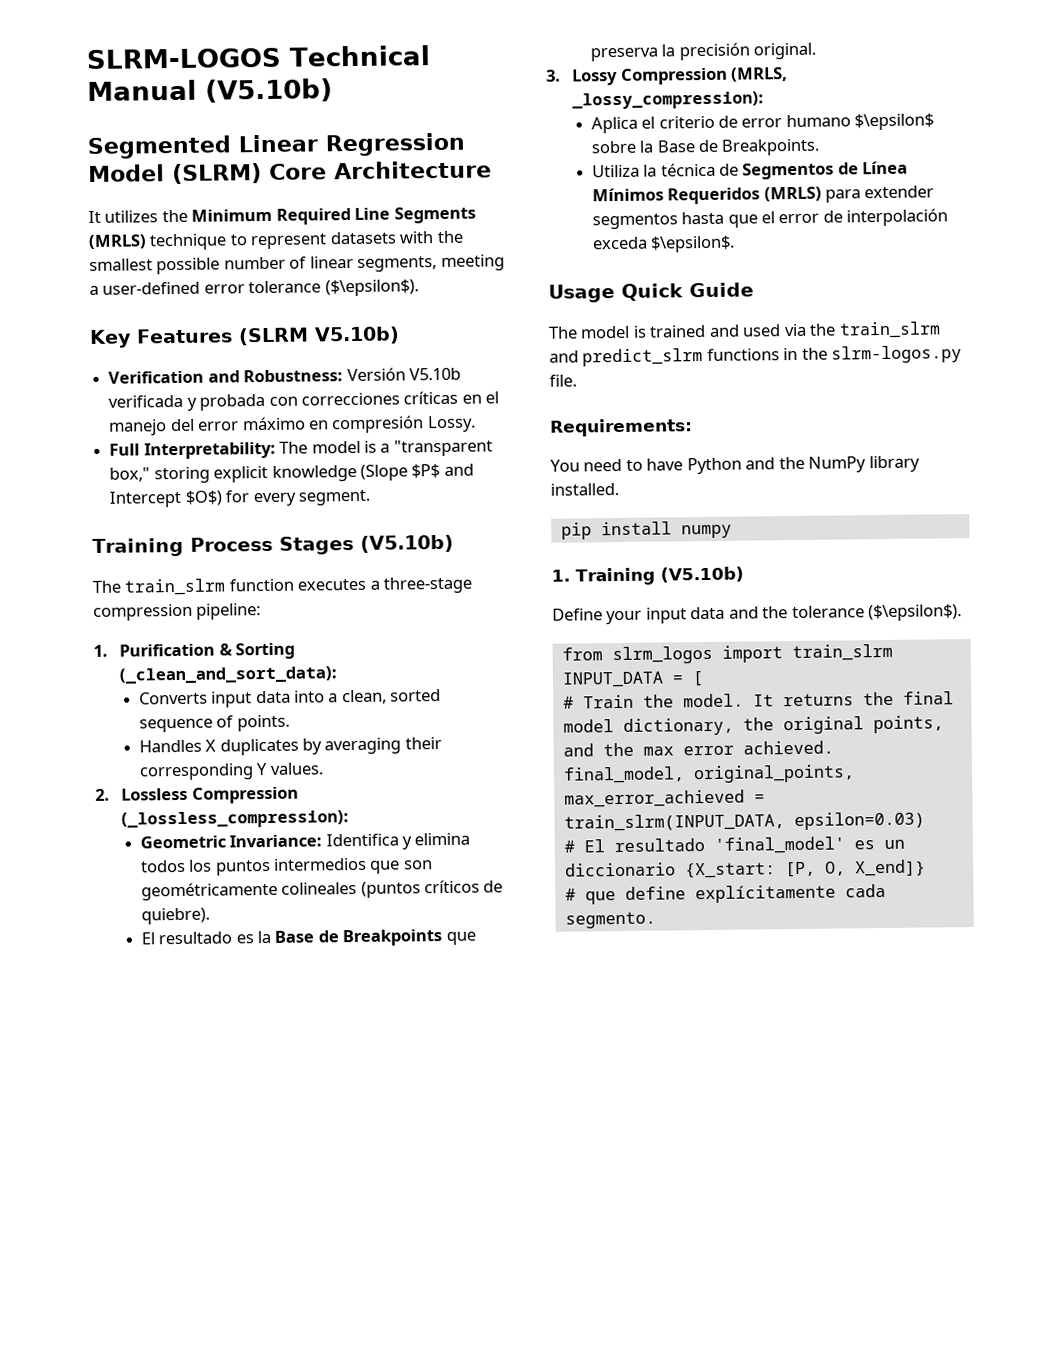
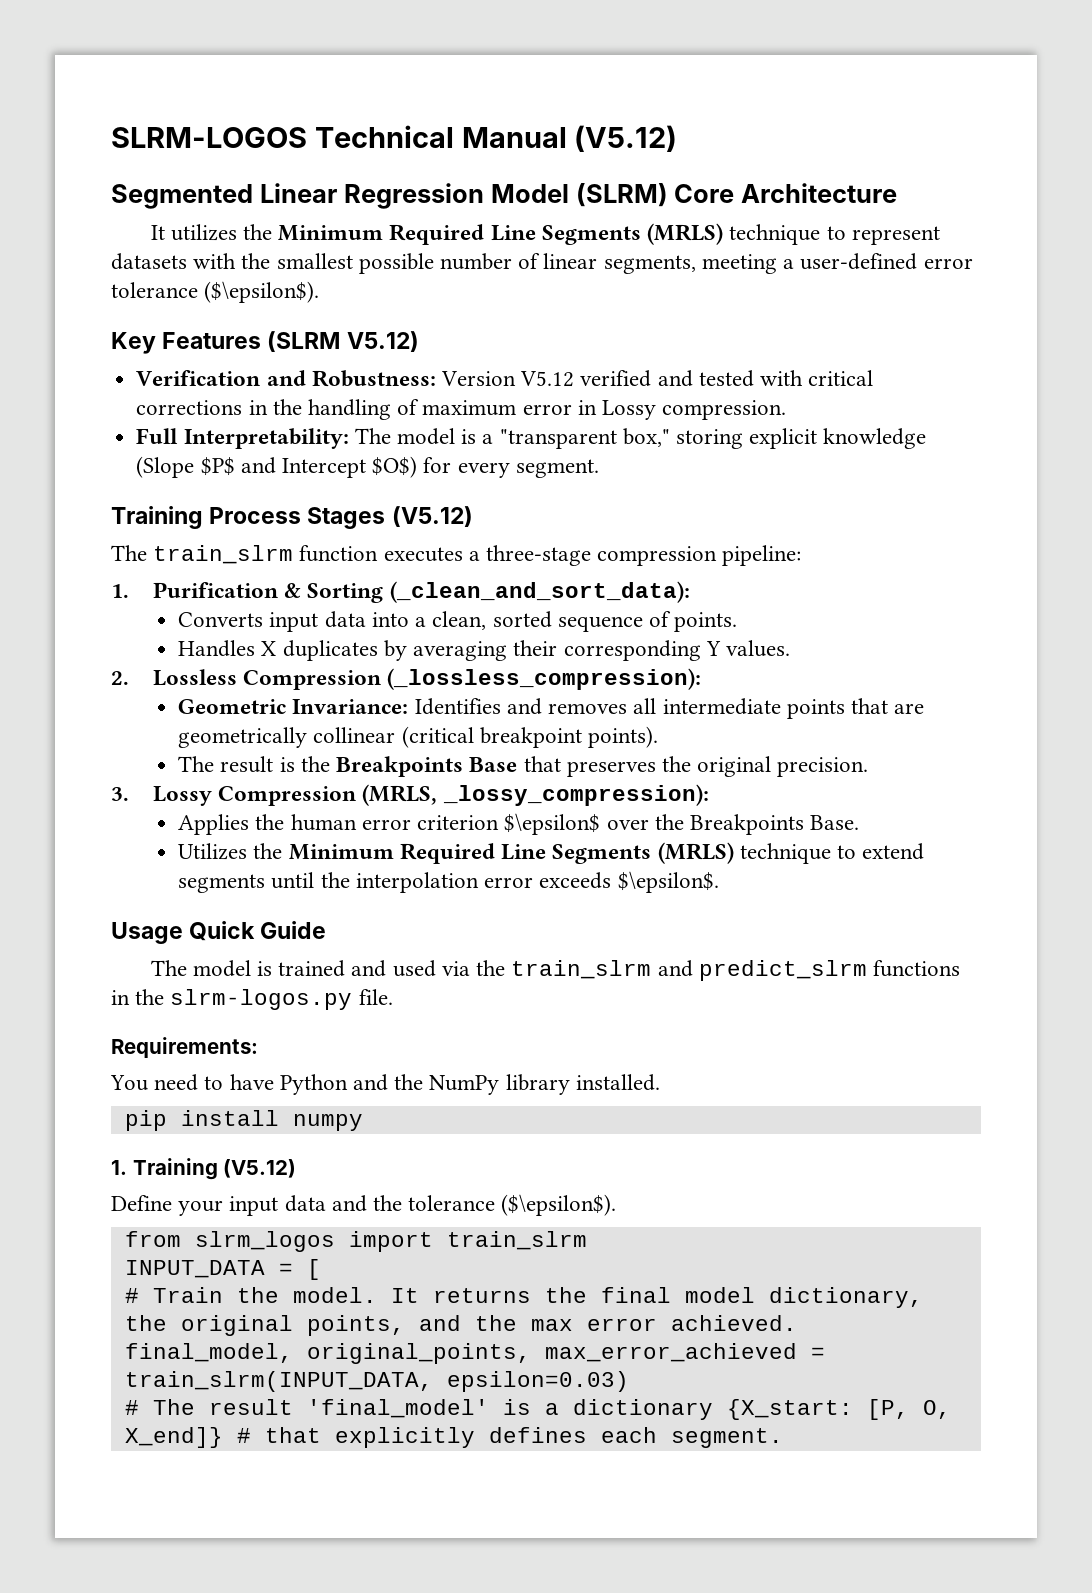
- SLRM-LOGOS Technical Manual (V5.10b)
+ SLRM-LOGOS Technical Manual (V5.12)
- Key Features (SLRM V5.10b)
+ Key Features (SLRM V5.12)
- Verification and Robustness: Versión V5.10b verificada y probada con correcciones críticas en el manejo del error máximo en compresión Lossy.
+ Verification and Robustness: Version V5.12 verified and tested with critical corrections in the handling of maximum error in Lossy compression.
- Training Process Stages (V5.10b)
+ Training Process Stages (V5.12)
- Geometric Invariance: Identifica y elimina todos los puntos intermedios que son geométricamente colineales (puntos críticos de quiebre).
- El resultado es la Base de Breakpoints que preserva la precisión original.
+ Geometric Invariance: Identifies and removes all intermediate points that are geometrically collinear (critical breakpoint points).
+ The result is the Breakpoints Base that preserves the original precision.
- Aplica el criterio de error humano $\epsilon$ sobre la Base de Breakpoints.
- Utiliza la técnica de Segmentos de Línea Mínimos Requeridos (MRLS) para extender segmentos hasta que el error de interpolación exceda $\epsilon$.
+ Applies the human error criterion $\epsilon$ over the Breakpoints Base.
+ Utilizes the Minimum Required Line Segments (MRLS) technique to extend segments until the interpolation error exceeds $\epsilon$.
- 1. Training (V5.10b)
+ 1. Training (V5.12)
- # El resultado 'final_model' es un diccionario {X_start: [P, O, X_end]}
- # que define explícitamente cada segmento.
+ # The result 'final_model' is a dictionary {X_start: [P, O, X_end]} # that explicitly defines each segment.

